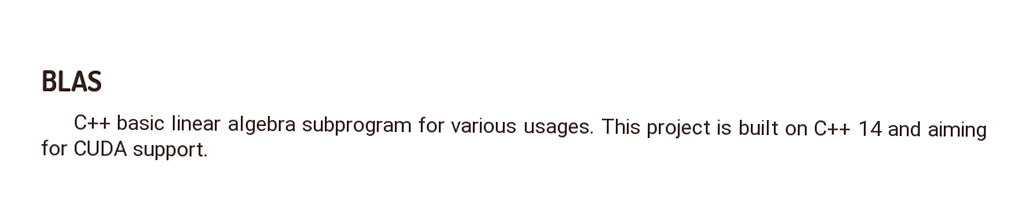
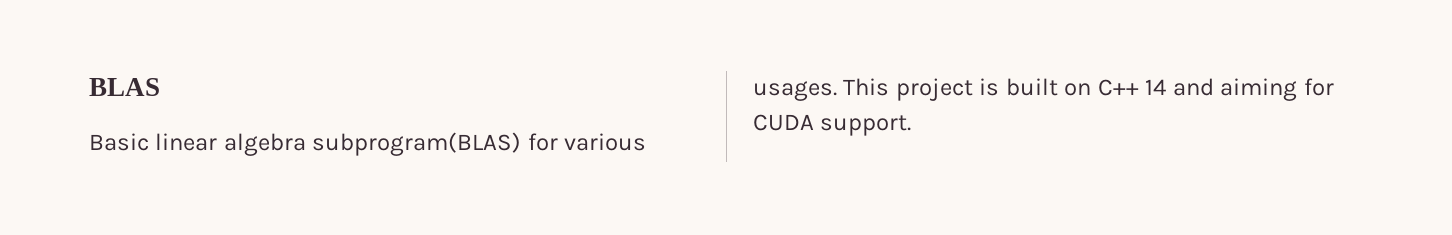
- C++ basic linear algebra subprogram for various usages.
+ Basic linear algebra subprogram(BLAS) for various usages.

